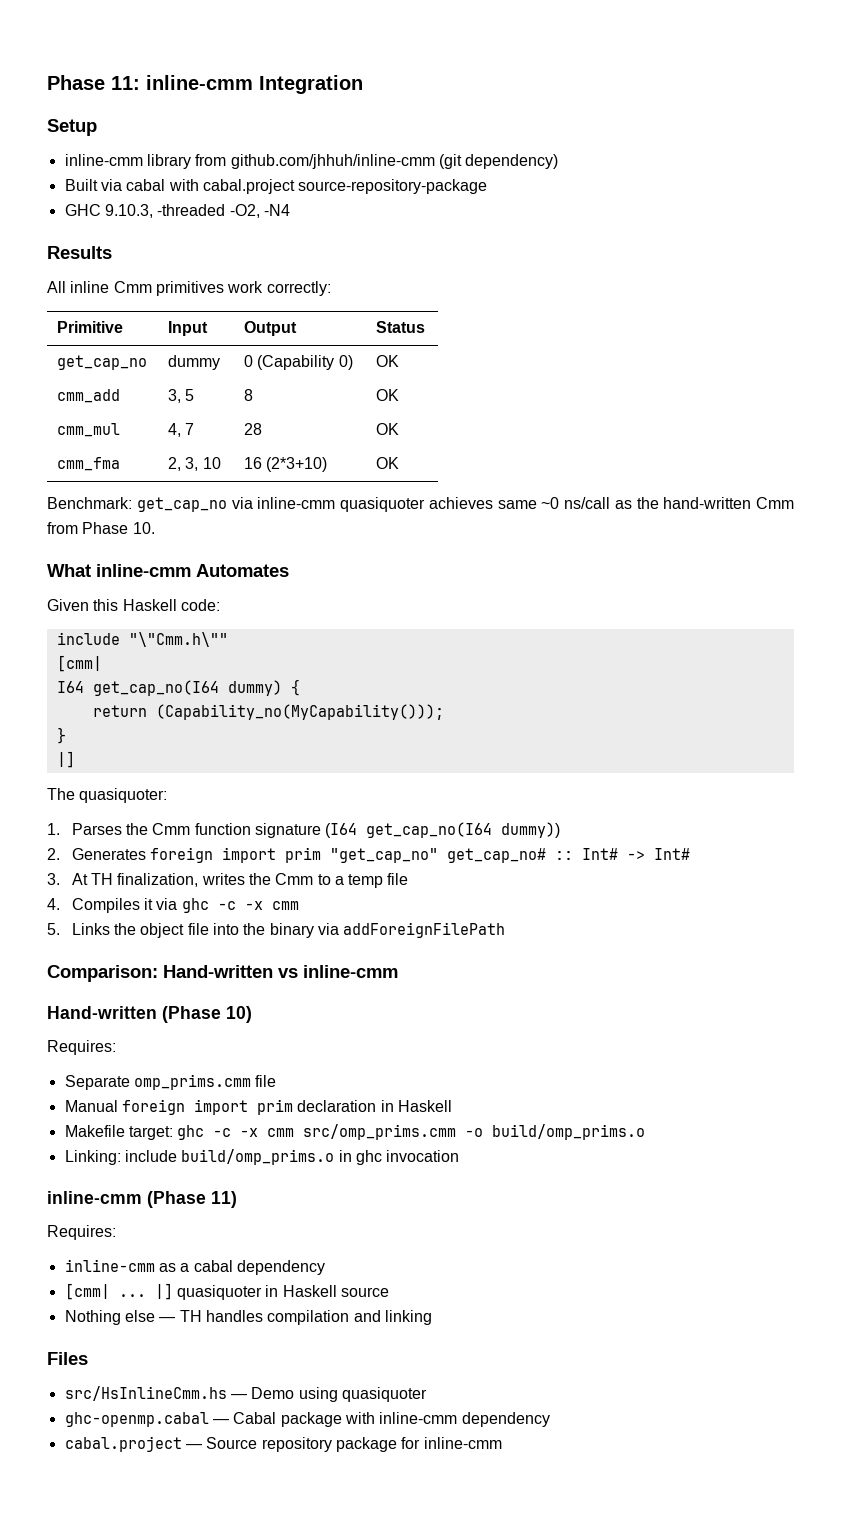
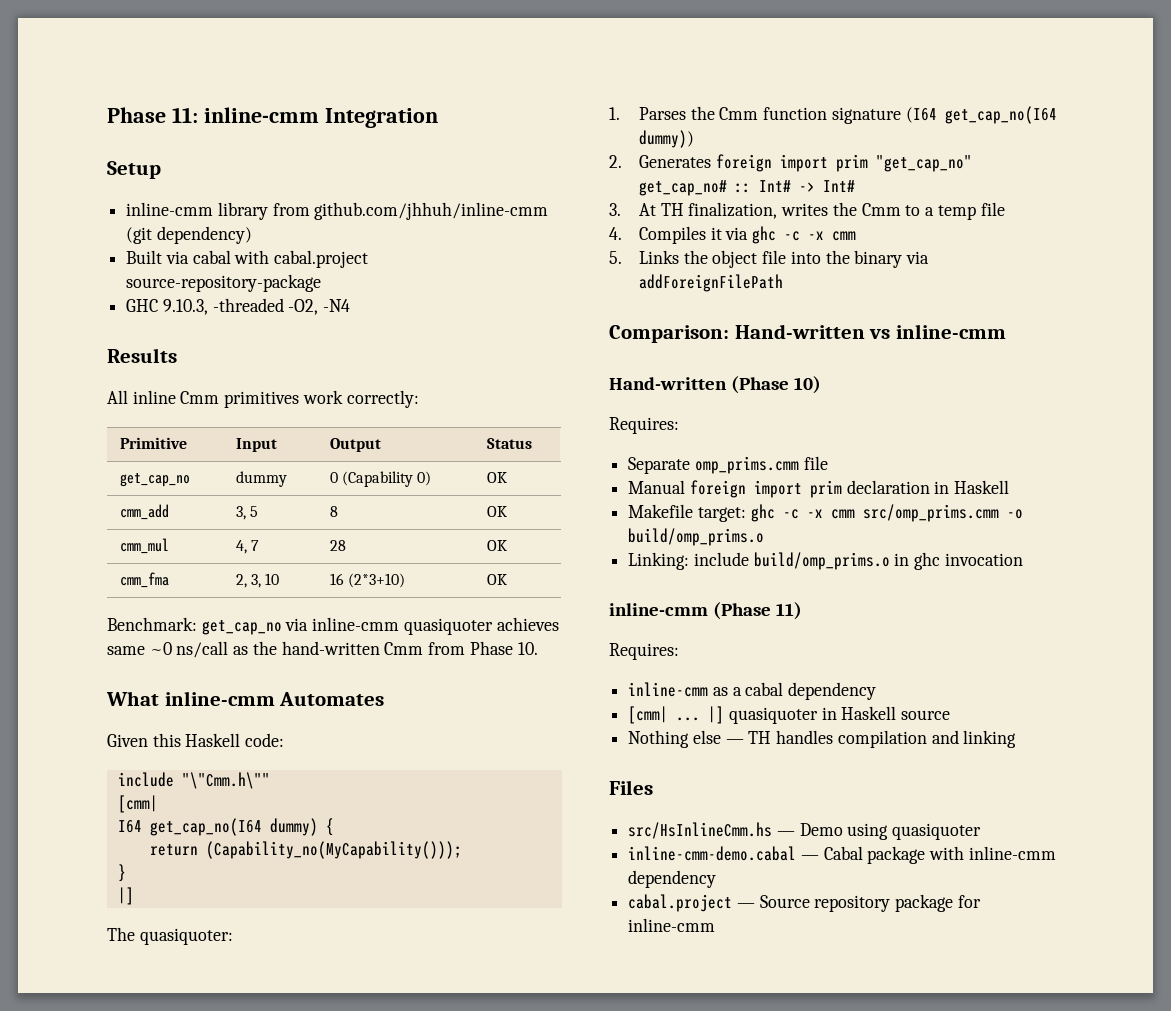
- ghc-openmp.cabal — Cabal package with inline-cmm dependency
+ inline-cmm-demo.cabal — Cabal package with inline-cmm dependency

